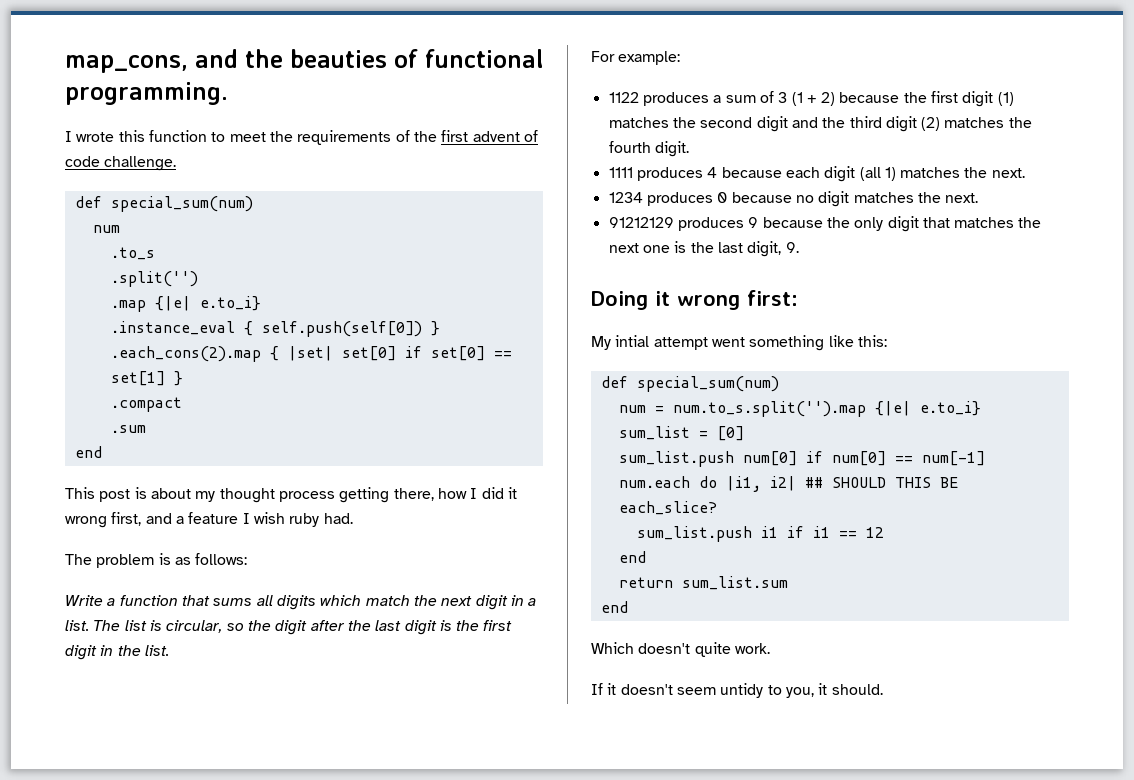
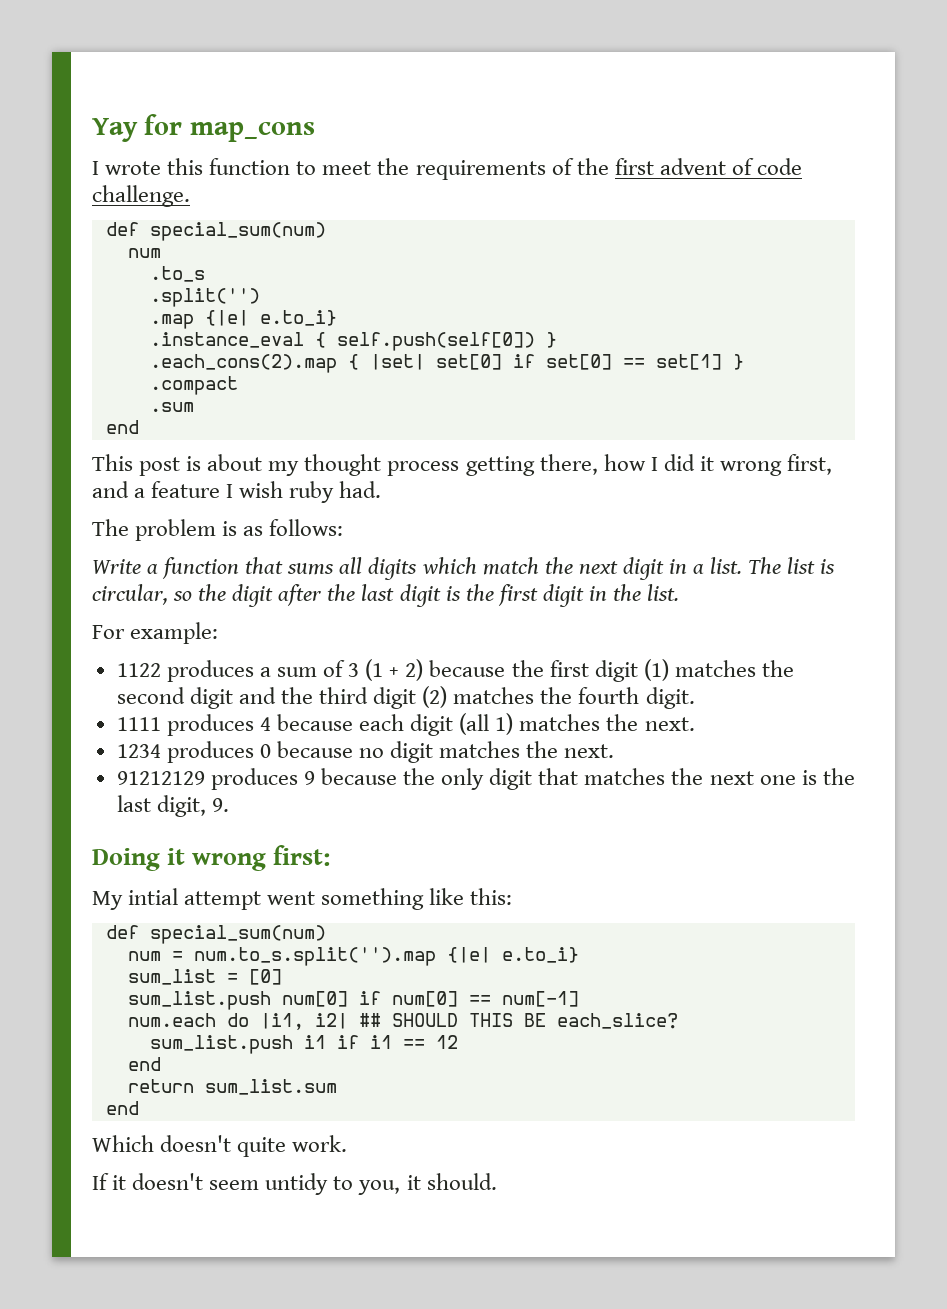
- map_cons, and the beauties of functional programming.
+ Yay for map_cons

